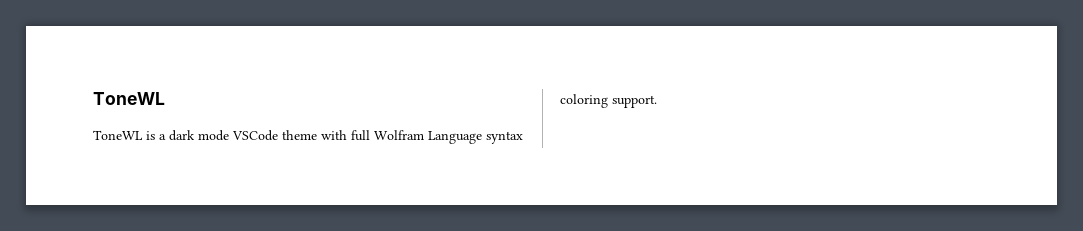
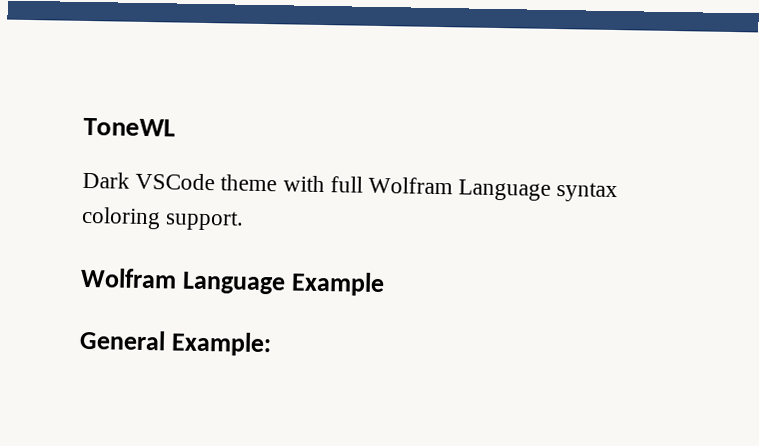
- ToneWL is a dark mode VSCode theme with full Wolfram Language syntax coloring support.
+ Dark VSCode theme with full Wolfram Language syntax coloring support.
+ Wolfram Language Example
+ General Example:

